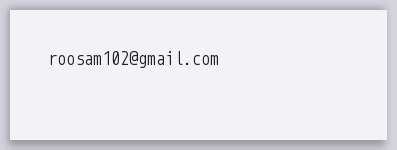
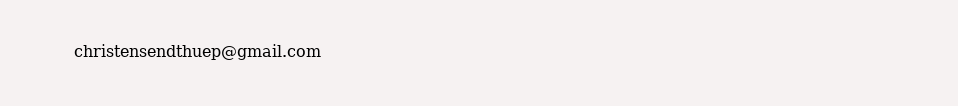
- roosam102@gmail.com
+ christensendthuep@gmail.com

